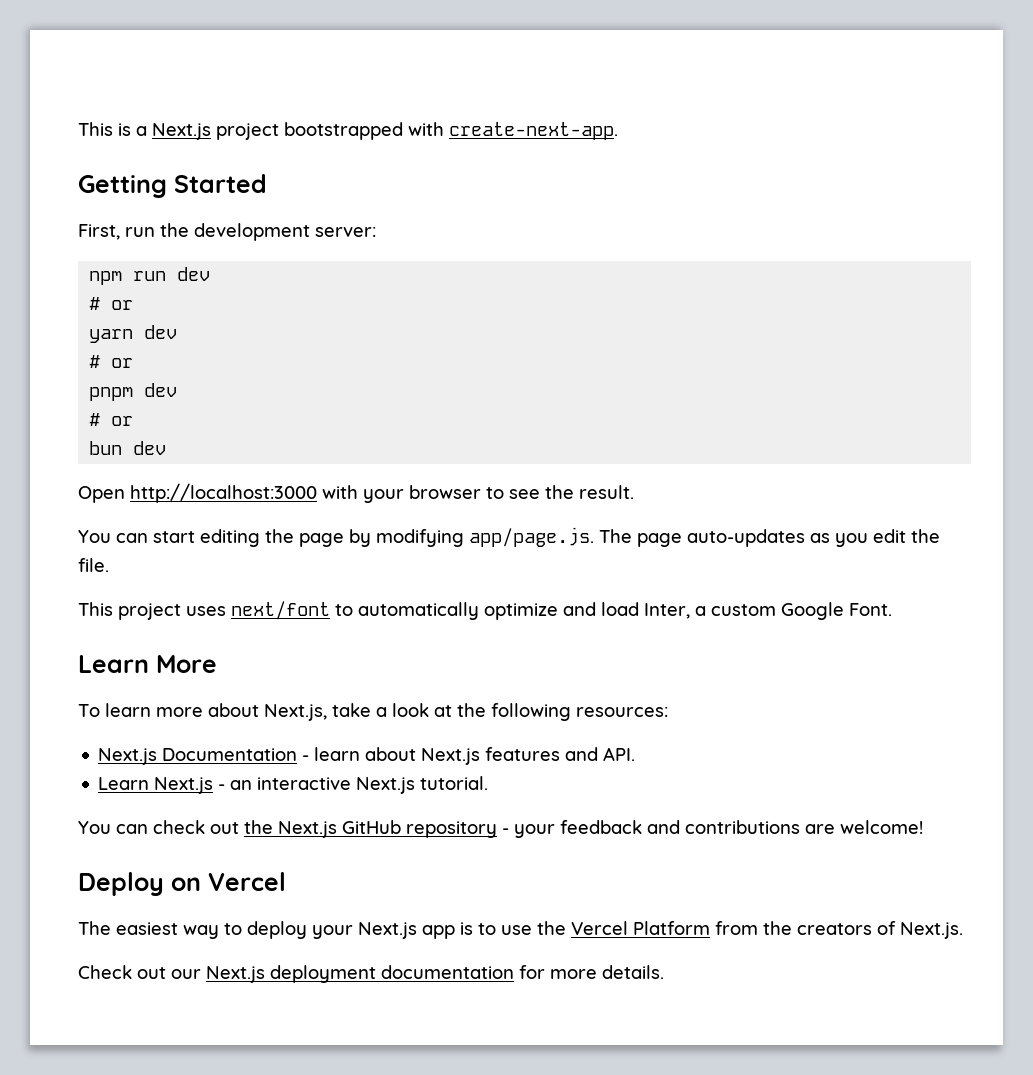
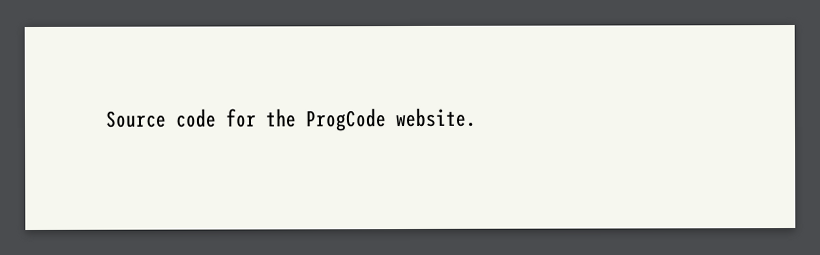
- This is a Next.js project bootstrapped with create-next-app.
- Getting Started
- First, run the development server:
- npm run dev
- # or
- yarn dev
- # or
- pnpm dev
- # or
- bun dev
- Open http://localhost:3000 with your browser to see the result.
- You can start editing the page by modifying app/page.js. The page auto-updates as you edit the file.
- This project uses next/font to automatically optimize and load Inter, a custom Google Font.
- Learn More
- To learn more about Next.js, take a look at the following resources:
- Next.js Documentation - learn about Next.js features and API.
- Learn Next.js - an interactive Next.js tutorial.
- You can check out the Next.js GitHub repository - your feedback and contributions are welcome!
- Deploy on Vercel
- The easiest way to deploy your Next.js app is to use the Vercel Platform from the creators of Next.js.
- Check out our Next.js deployment documentation for more details.
+ Source code for the ProgCode website.

